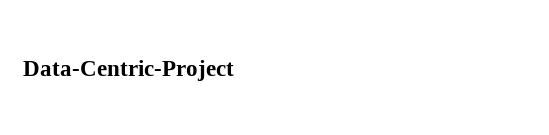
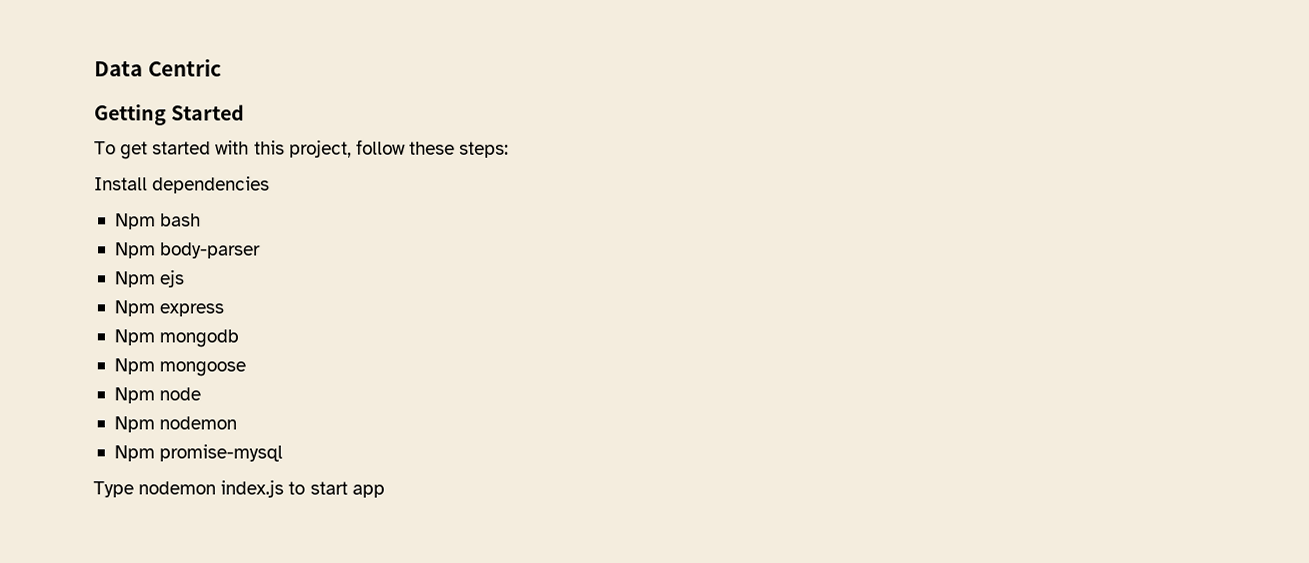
- Data-Centric-Project
+ Data Centric
+ Getting Started
+ To get started with this project, follow these steps:
+ Install dependencies
+ Npm bash
+ Npm body-parser
+ Npm ejs
+ Npm express
+ Npm mongodb
+ Npm mongoose
+ Npm node
+ Npm nodemon
+ Npm promise-mysql
+ Type nodemon index.js to start app

